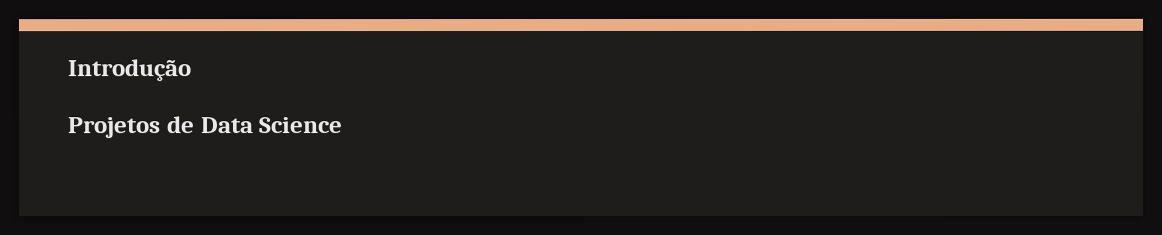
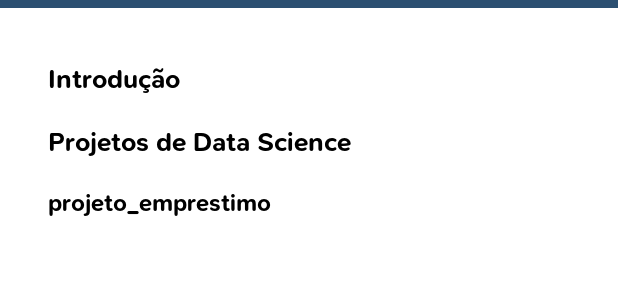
+ projeto_emprestimo

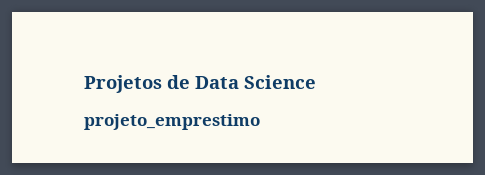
- Introdução

